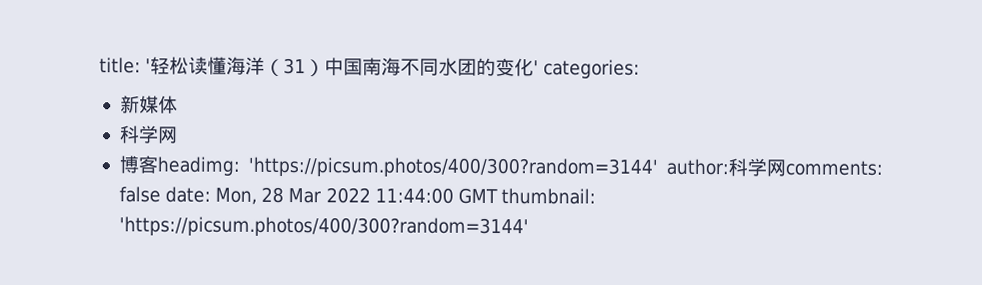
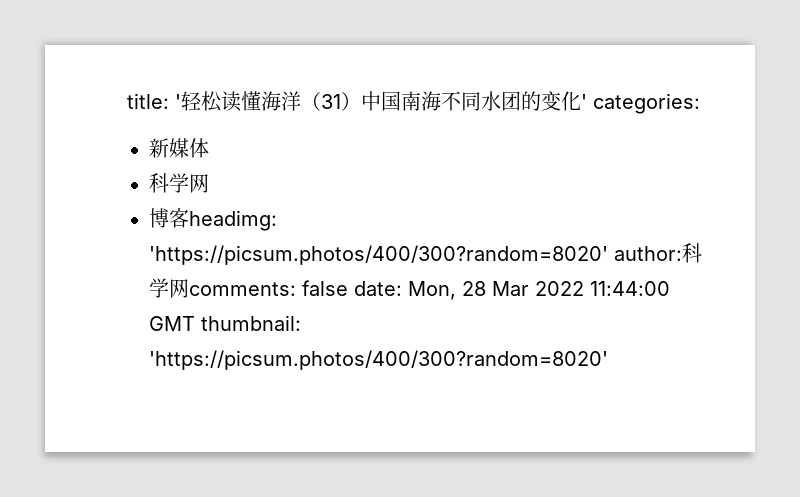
- 博客headimg: 'https://picsum.photos/400/300?random=3144' author:科学网comments: false date: Mon, 28 Mar 2022 11:44:00 GMT thumbnail: 'https://picsum.photos/400/300?random=3144'
+ 博客headimg: 'https://picsum.photos/400/300?random=8020' author:科学网comments: false date: Mon, 28 Mar 2022 11:44:00 GMT thumbnail: 'https://picsum.photos/400/300?random=8020'

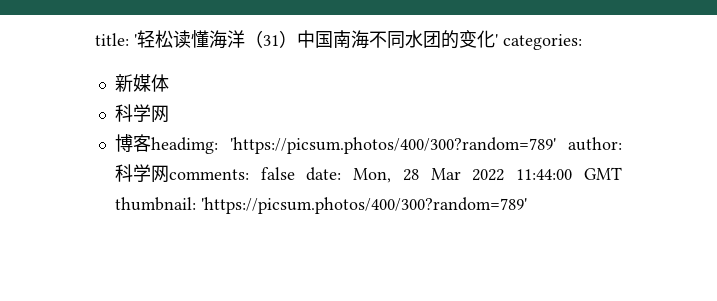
- 博客headimg: 'https://picsum.photos/400/300?random=8020' author:科学网comments: false date: Mon, 28 Mar 2022 11:44:00 GMT thumbnail: 'https://picsum.photos/400/300?random=8020'
+ 博客headimg: 'https://picsum.photos/400/300?random=789' author:科学网comments: false date: Mon, 28 Mar 2022 11:44:00 GMT thumbnail: 'https://picsum.photos/400/300?random=789'

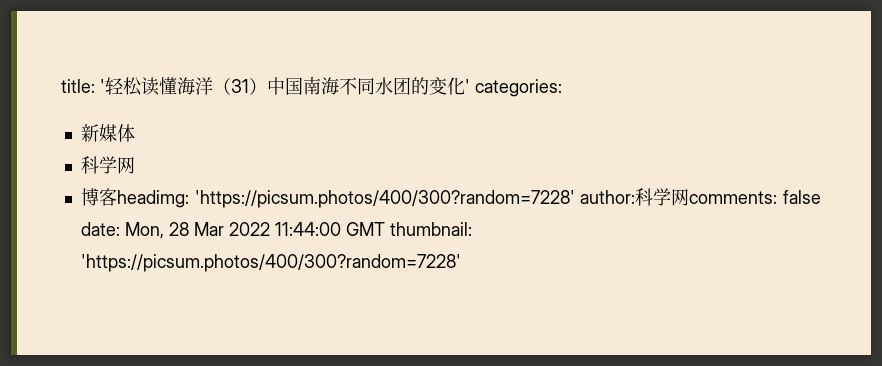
- 博客headimg: 'https://picsum.photos/400/300?random=789' author:科学网comments: false date: Mon, 28 Mar 2022 11:44:00 GMT thumbnail: 'https://picsum.photos/400/300?random=789'
+ 博客headimg: 'https://picsum.photos/400/300?random=7228' author:科学网comments: false date: Mon, 28 Mar 2022 11:44:00 GMT thumbnail: 'https://picsum.photos/400/300?random=7228'

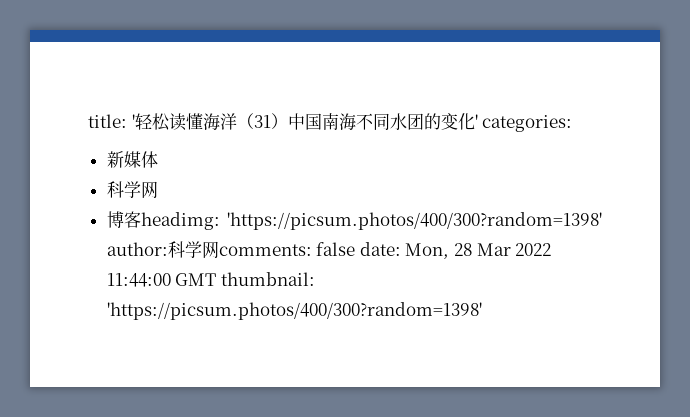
- 博客headimg: 'https://picsum.photos/400/300?random=7228' author:科学网comments: false date: Mon, 28 Mar 2022 11:44:00 GMT thumbnail: 'https://picsum.photos/400/300?random=7228'
+ 博客headimg: 'https://picsum.photos/400/300?random=1398' author:科学网comments: false date: Mon, 28 Mar 2022 11:44:00 GMT thumbnail: 'https://picsum.photos/400/300?random=1398'

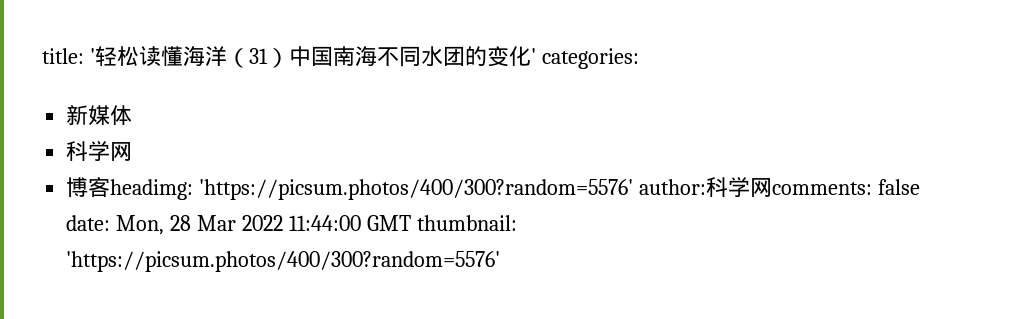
- 博客headimg: 'https://picsum.photos/400/300?random=1398' author:科学网comments: false date: Mon, 28 Mar 2022 11:44:00 GMT thumbnail: 'https://picsum.photos/400/300?random=1398'
+ 博客headimg: 'https://picsum.photos/400/300?random=5576' author:科学网comments: false date: Mon, 28 Mar 2022 11:44:00 GMT thumbnail: 'https://picsum.photos/400/300?random=5576'

